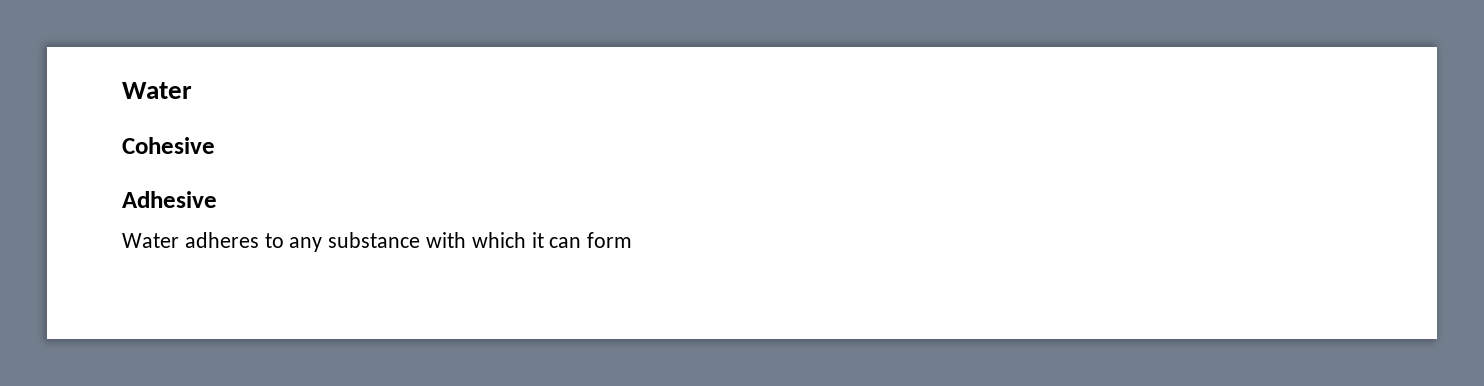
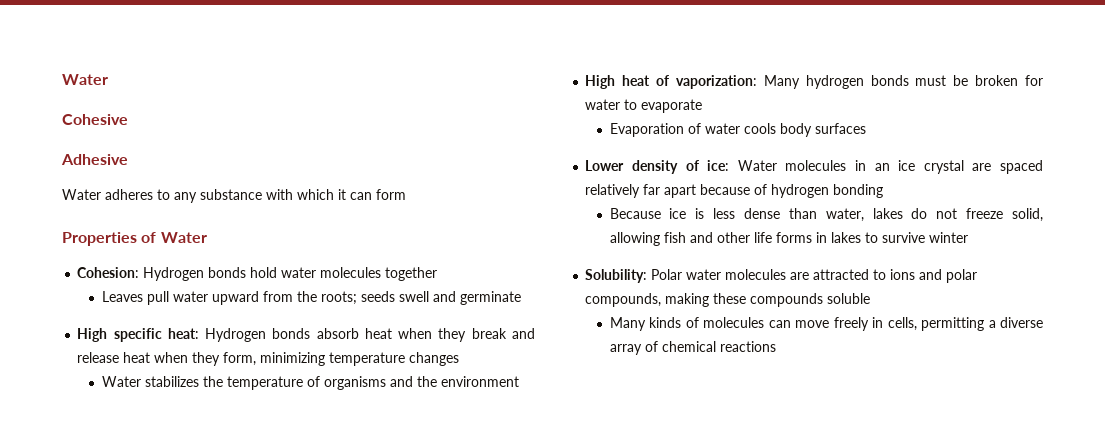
+ Properties of Water
+ Cohesion: Hydrogen bonds hold water molecules together
+ Leaves pull water upward from the roots; seeds swell and germinate
+ High specific heat: Hydrogen bonds absorb heat when they break and release heat when they form, minimizing temperature changes
+ Water stabilizes the temperature of organisms and the environment
+ High heat of vaporization: Many hydrogen bonds must be broken for water to evaporate
+ Evaporation of water cools body surfaces
+ Lower density of ice: Water molecules in an ice crystal are spaced relatively far apart because of hydrogen bonding
+ Because ice is less dense than water, lakes do not freeze solid, allowing fish and other life forms in lakes to survive winter
+ Solubility: Polar water molecules are attracted to ions and polar compounds, making these compounds soluble
+ Many kinds of molecules can move freely in cells, permitting a diverse array of chemical reactions

